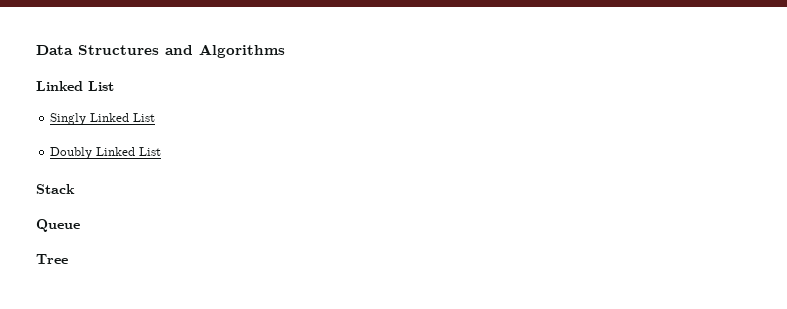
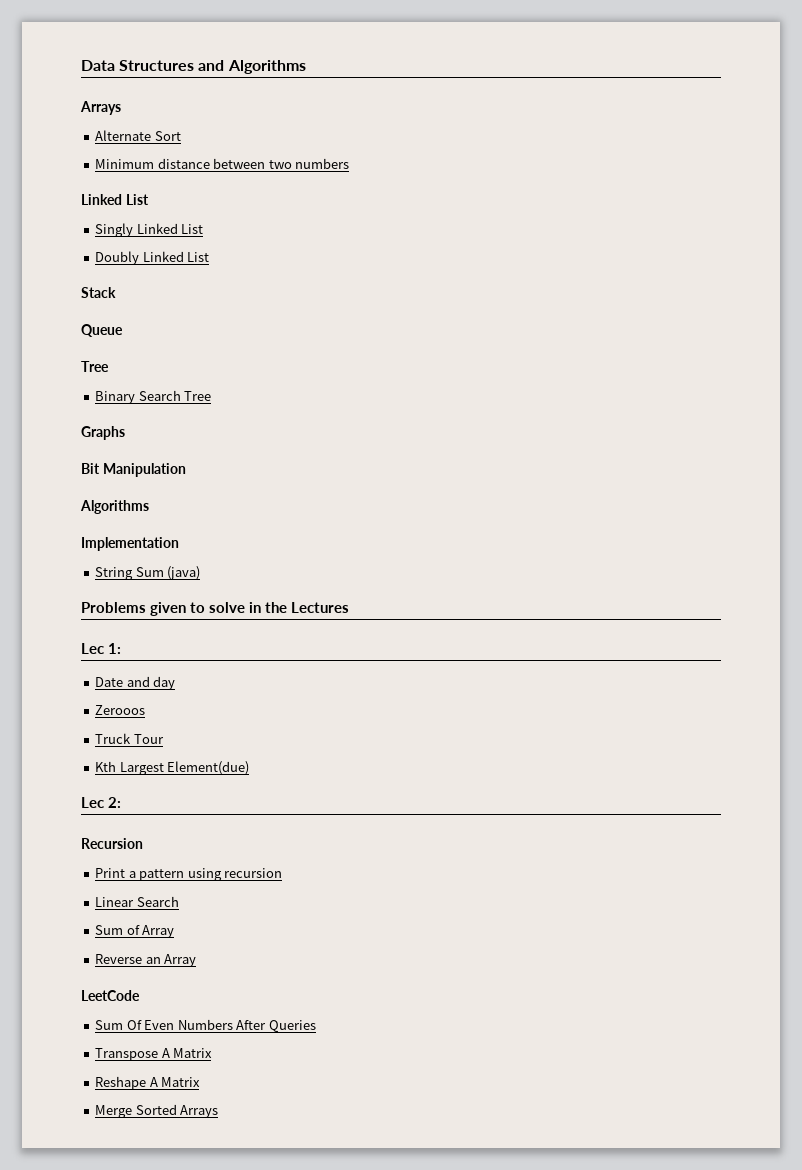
  Data Structures and Algorithms
+ Arrays
+ Alternate Sort
+ Minimum distance between two numbers
+ Binary Search Tree
+ Graphs
+ Bit Manipulation
+ Algorithms
+ Implementation
+ String Sum (java)
+ Problems given to solve in the Lectures
+ Lec 1:
+ Date and day
+ Zerooos
+ Truck Tour
+ Kth Largest Element(due)
+ Lec 2:
+ Recursion
+ Print a pattern using recursion
+ Linear Search
+ Sum of Array
+ Reverse an Array
+ LeetCode
+ Sum Of Even Numbers After Queries
+ Transpose A Matrix
+ Reshape A Matrix
+ Merge Sorted Arrays

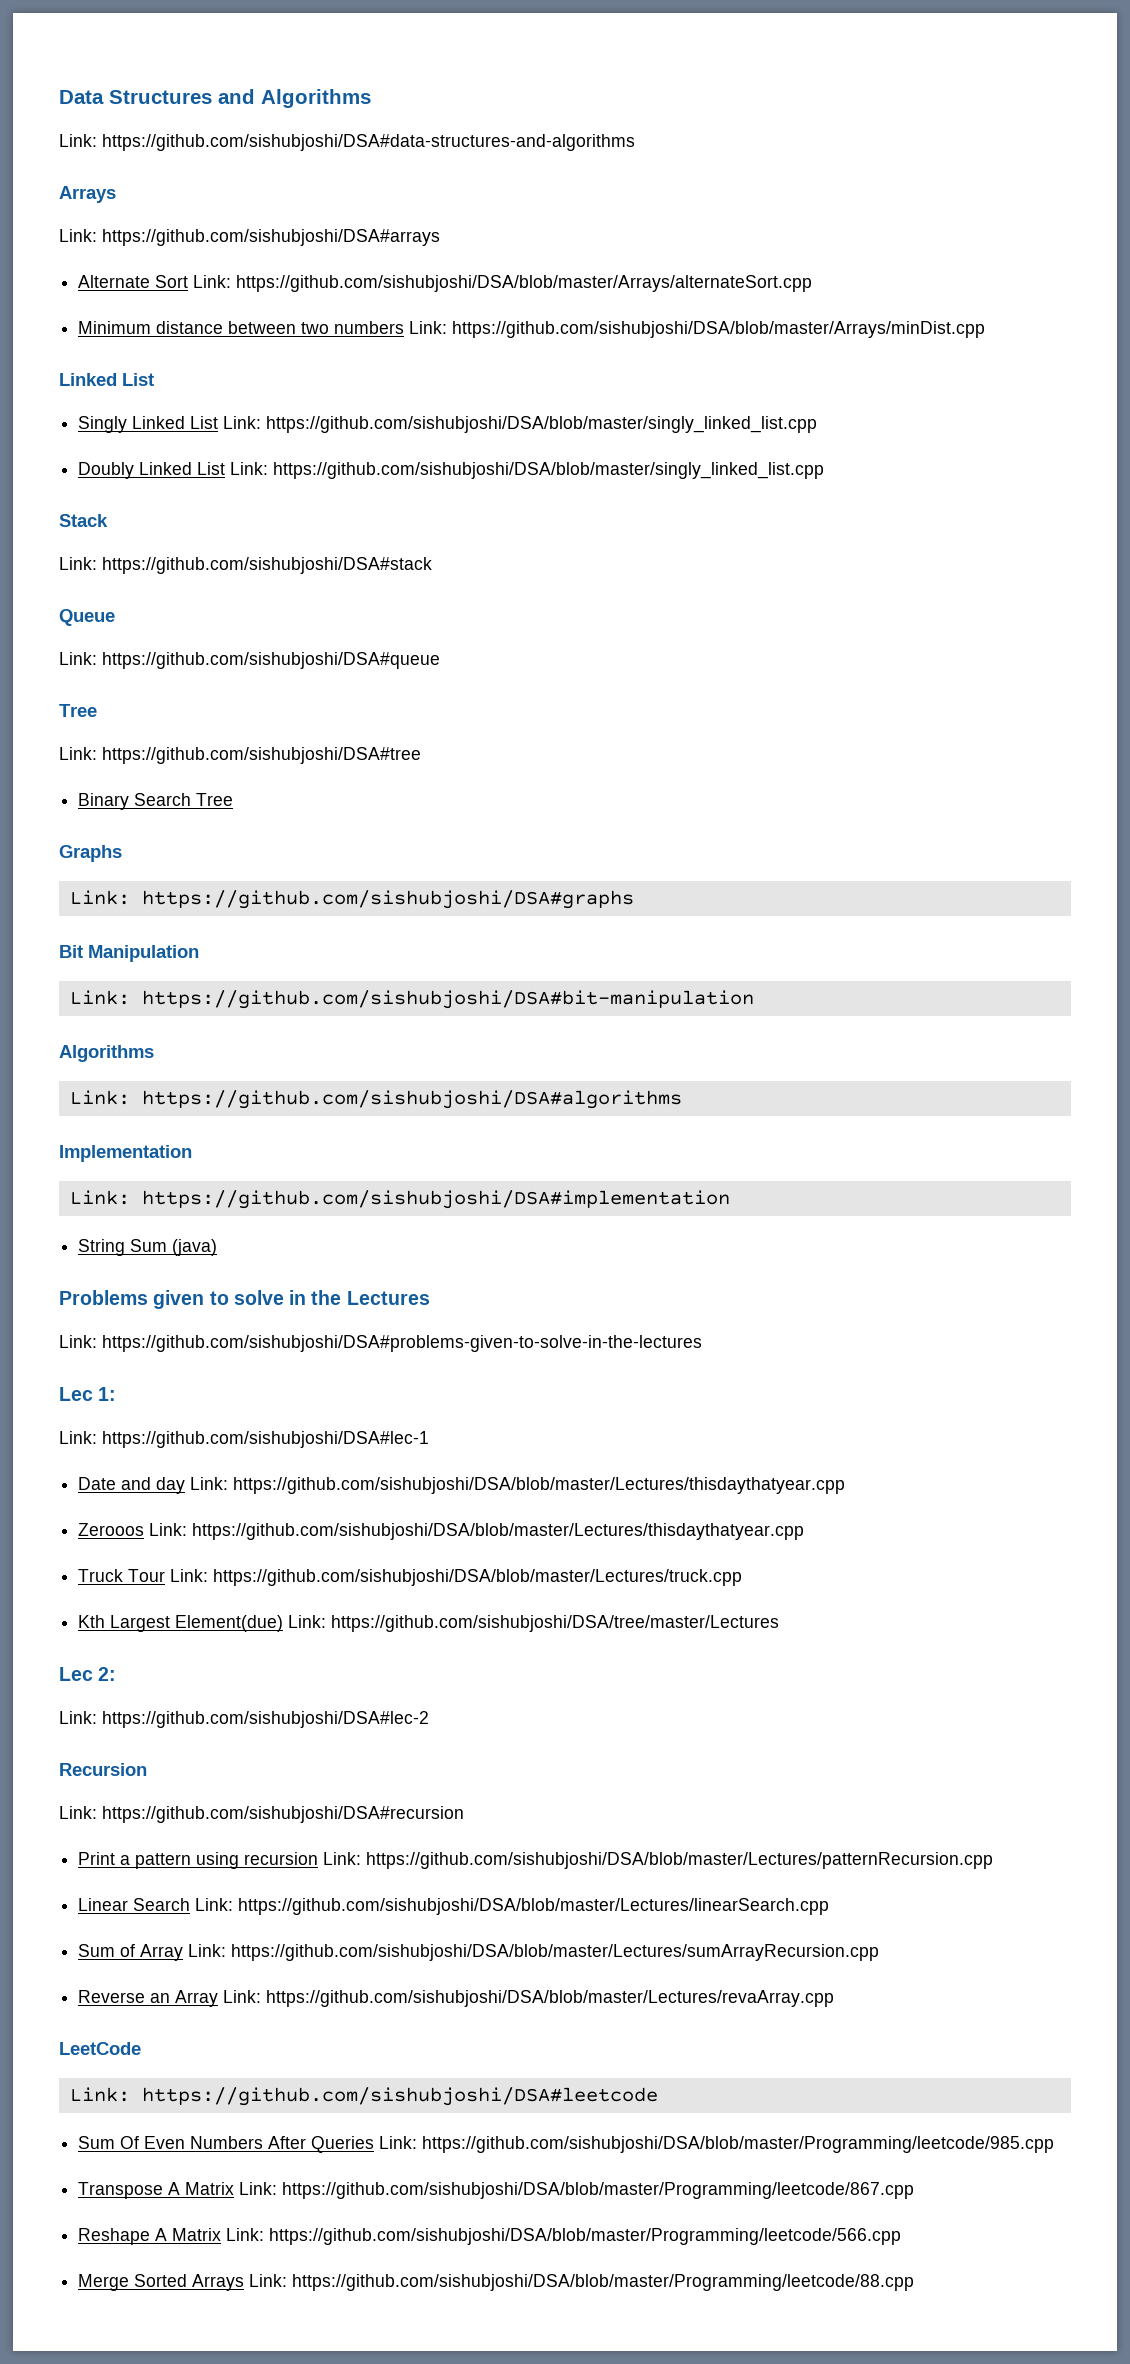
  Data Structures and Algorithms
+ Link: https://github.com/sishubjoshi/DSA#data-structures-and-algorithms
  Arrays
+ Link: https://github.com/sishubjoshi/DSA#arrays
- Alternate Sort
+ Alternate Sort Link: https://github.com/sishubjoshi/DSA/blob/master/Arrays/alternateSort.cpp
- Minimum distance between two numbers
+ Minimum distance between two numbers Link: https://github.com/sishubjoshi/DSA/blob/master/Arrays/minDist.cpp
- Singly Linked List
+ Singly Linked List Link: https://github.com/sishubjoshi/DSA/blob/master/singly_linked_list.cpp
- Doubly Linked List
+ Doubly Linked List Link: https://github.com/sishubjoshi/DSA/blob/master/singly_linked_list.cpp
+ Link: https://github.com/sishubjoshi/DSA#stack
  Queue
+ Link: https://github.com/sishubjoshi/DSA#queue
  Tree
+ Link: https://github.com/sishubjoshi/DSA#tree
+ Link: https://github.com/sishubjoshi/DSA#graphs
  Bit Manipulation
+ Link: https://github.com/sishubjoshi/DSA#bit-manipulation
  Algorithms
+ Link: https://github.com/sishubjoshi/DSA#algorithms
+ Link: https://github.com/sishubjoshi/DSA#implementation
+ Link: https://github.com/sishubjoshi/DSA#problems-given-to-solve-in-the-lectures
+ Link: https://github.com/sishubjoshi/DSA#lec-1
- Date and day
+ Date and day Link: https://github.com/sishubjoshi/DSA/blob/master/Lectures/thisdaythatyear.cpp
- Zerooos
+ Zerooos Link: https://github.com/sishubjoshi/DSA/blob/master/Lectures/thisdaythatyear.cpp
- Truck Tour
+ Truck Tour Link: https://github.com/sishubjoshi/DSA/blob/master/Lectures/truck.cpp
- Kth Largest Element(due)
+ Kth Largest Element(due) Link: https://github.com/sishubjoshi/DSA/tree/master/Lectures
+ Link: https://github.com/sishubjoshi/DSA#lec-2
+ Link: https://github.com/sishubjoshi/DSA#recursion
- Print a pattern using recursion
+ Print a pattern using recursion Link: https://github.com/sishubjoshi/DSA/blob/master/Lectures/patternRecursion.cpp
- Linear Search
+ Linear Search Link: https://github.com/sishubjoshi/DSA/blob/master/Lectures/linearSearch.cpp
- Sum of Array
+ Sum of Array Link: https://github.com/sishubjoshi/DSA/blob/master/Lectures/sumArrayRecursion.cpp
- Reverse an Array
+ Reverse an Array Link: https://github.com/sishubjoshi/DSA/blob/master/Lectures/revaArray.cpp
+ Link: https://github.com/sishubjoshi/DSA#leetcode
- Sum Of Even Numbers After Queries
+ Sum Of Even Numbers After Queries Link: https://github.com/sishubjoshi/DSA/blob/master/Programming/leetcode/985.cpp
- Transpose A Matrix
+ Transpose A Matrix Link: https://github.com/sishubjoshi/DSA/blob/master/Programming/leetcode/867.cpp
- Reshape A Matrix
+ Reshape A Matrix Link: https://github.com/sishubjoshi/DSA/blob/master/Programming/leetcode/566.cpp
- Merge Sorted Arrays
+ Merge Sorted Arrays Link: https://github.com/sishubjoshi/DSA/blob/master/Programming/leetcode/88.cpp

